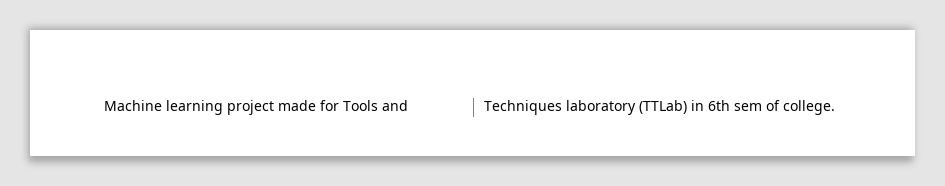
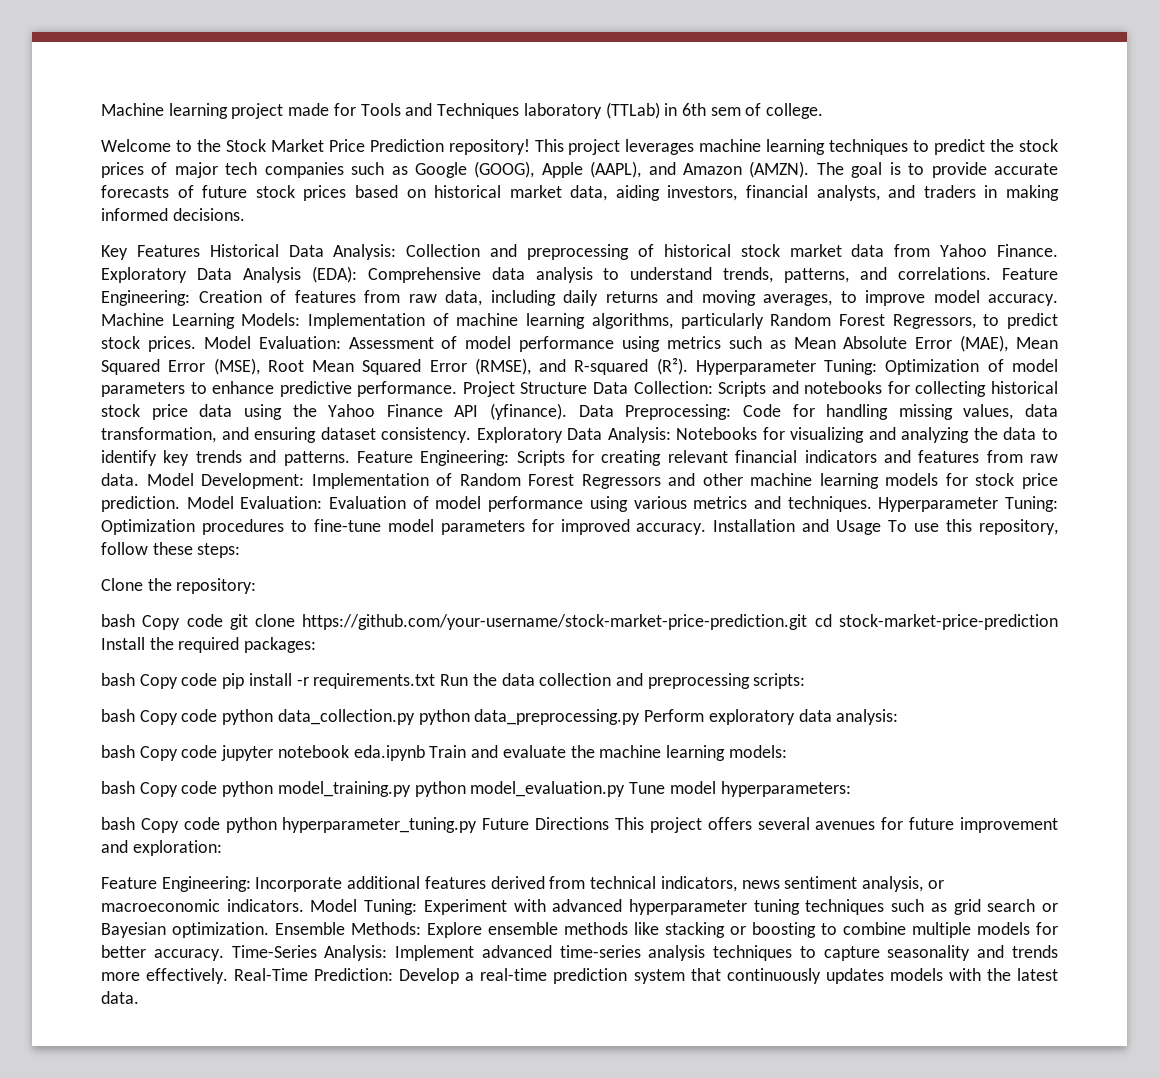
+ Welcome to the Stock Market Price Prediction repository! This project leverages machine learning techniques to predict the stock prices of major tech companies such as Google (GOOG), Apple (AAPL), and Amazon (AMZN). The goal is to provide accurate forecasts of future stock prices based on historical market data, aiding investors, financial analysts, and traders in making informed decisions.
+ Key Features Historical Data Analysis: Collection and preprocessing of historical stock market data from Yahoo Finance. Exploratory Data Analysis (EDA): Comprehensive data analysis to understand trends, patterns, and correlations. Feature Engineering: Creation of features from raw data, including daily returns and moving averages, to improve model accuracy. Machine Learning Models: Implementation of machine learning algorithms, particularly Random Forest Regressors, to predict stock prices. Model Evaluation: Assessment of model performance using metrics such as Mean Absolute Error (MAE), Mean Squared Error (MSE), Root Mean Squared Error (RMSE), and R-squared (R²). Hyperparameter Tuning: Optimization of model parameters to enhance predictive performance. Project Structure Data Collection: Scripts and notebooks for collecting historical stock price data using the Yahoo Finance API (yfinance). Data Preprocessing: Code for handling missing values, data transformation, and ensuring dataset consistency. Exploratory Data Analysis: Notebooks for visualizing and analyzing the data to identify key trends and patterns. Feature Engineering: Scripts for creating relevant financial indicators and features from raw data. Model Development: Implementation of Random Forest Regressors and other machine learning models for stock price prediction. Model Evaluation: Evaluation of model performance using various metrics and techniques. Hyperparameter Tuning: Optimization procedures to fine-tune model parameters for improved accuracy. Installation and Usage To use this repository, follow these steps:
+ Clone the repository:
+ bash Copy code git clone https://github.com/your-username/stock-market-price-prediction.git cd stock-market-price-prediction Install the required packages:
+ bash Copy code pip install -r requirements.txt Run the data collection and preprocessing scripts:
+ bash Copy code python data_collection.py python data_preprocessing.py Perform exploratory data analysis:
+ bash Copy code jupyter notebook eda.ipynb Train and evaluate the machine learning models:
+ bash Copy code python model_training.py python model_evaluation.py Tune model hyperparameters:
+ bash Copy code python hyperparameter_tuning.py Future Directions This project offers several avenues for future improvement and exploration:
+ Feature Engineering: Incorporate additional features derived from technical indicators, news sentiment analysis, or macroeconomic indicators. Model Tuning: Experiment with advanced hyperparameter tuning techniques such as grid search or Bayesian optimization. Ensemble Methods: Explore ensemble methods like stacking or boosting to combine multiple models for better accuracy. Time-Series Analysis: Implement advanced time-series analysis techniques to capture seasonality and trends more effectively. Real-Time Prediction: Develop a real-time prediction system that continuously updates models with the latest data.

